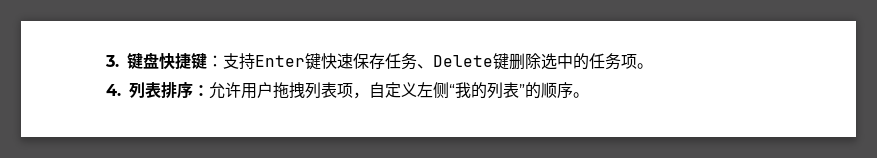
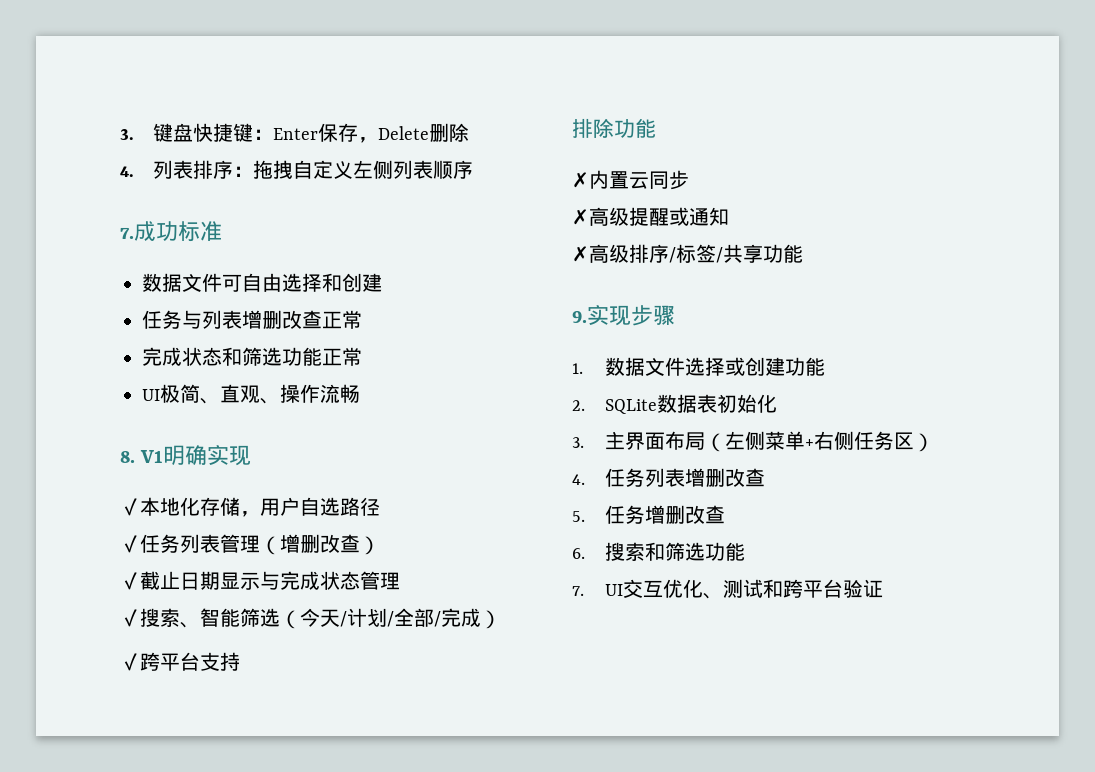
- 3.键盘快捷键：支持Enter键快速保存任务、Delete键删除选中的任务项。
- 4.列表排序：允许用户拖拽列表项，自定义左侧“我的列表”的顺序。
+ 3.键盘快捷键：Enter保存，Delete删除
+ 4.列表排序：拖拽自定义左侧列表顺序
+ 7.成功标准
+ 数据文件可自由选择和创建
+ 任务与列表增删改查正常
+ 完成状态和筛选功能正常
+ UI极简、直观、操作流畅
+ 8. V1明确实现
+ ✓本地化存储，用户自选路径
+ ✓任务列表管理（增删改查）
+ ✓截止日期显示与完成状态管理
+ ✓搜索、智能筛选（今天/计划/全部/完成）
+ ✓跨平台支持
+ 排除功能
+ ✗内置云同步
+ ✗高级提醒或通知
+ ✗高级排序/标签/共享功能
+ 9.实现步骤
+ 1.数据文件选择或创建功能
+ 2. SQLite数据表初始化
+ 3.主界面布局（左侧菜单+右侧任务区）
+ 4.任务列表增删改查
+ 5.任务增删改查
+ 6.搜索和筛选功能
+ 7. UI交互优化、测试和跨平台验证

